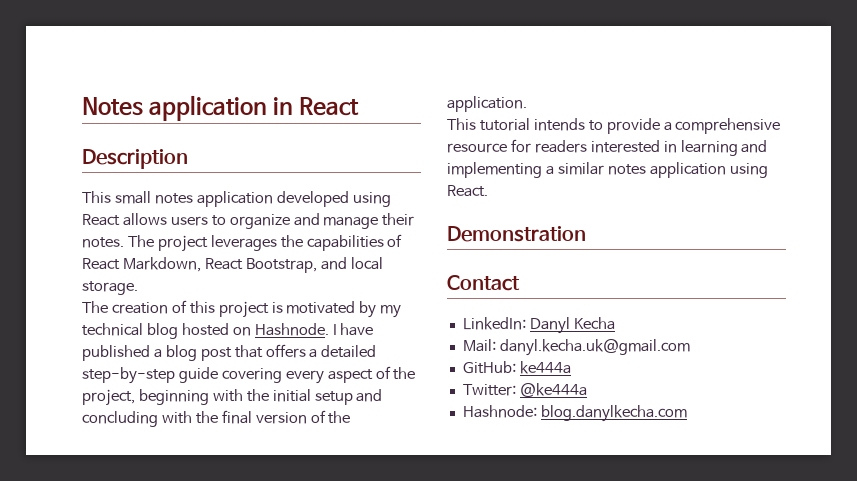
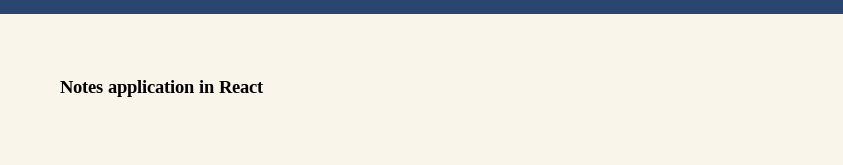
- Description
- This small notes application developed using React allows users to organize and manage their notes. The project leverages the capabilities of React Markdown, React Bootstrap, and local storage.
- The creation of this project is motivated by my technical blog hosted on Hashnode. I have published a blog post that offers a detailed step-by-step guide covering every aspect of the project, beginning with the initial setup and concluding with the final version of the application.
- This tutorial intends to provide a comprehensive resource for readers interested in learning and implementing a similar notes application using React.
- Demonstration
- Contact
- LinkedIn: Danyl Kecha
- Mail: danyl.kecha.uk@gmail.com
- GitHub: ke444a
- Twitter: @ke444a
- Hashnode: blog.danylkecha.com

